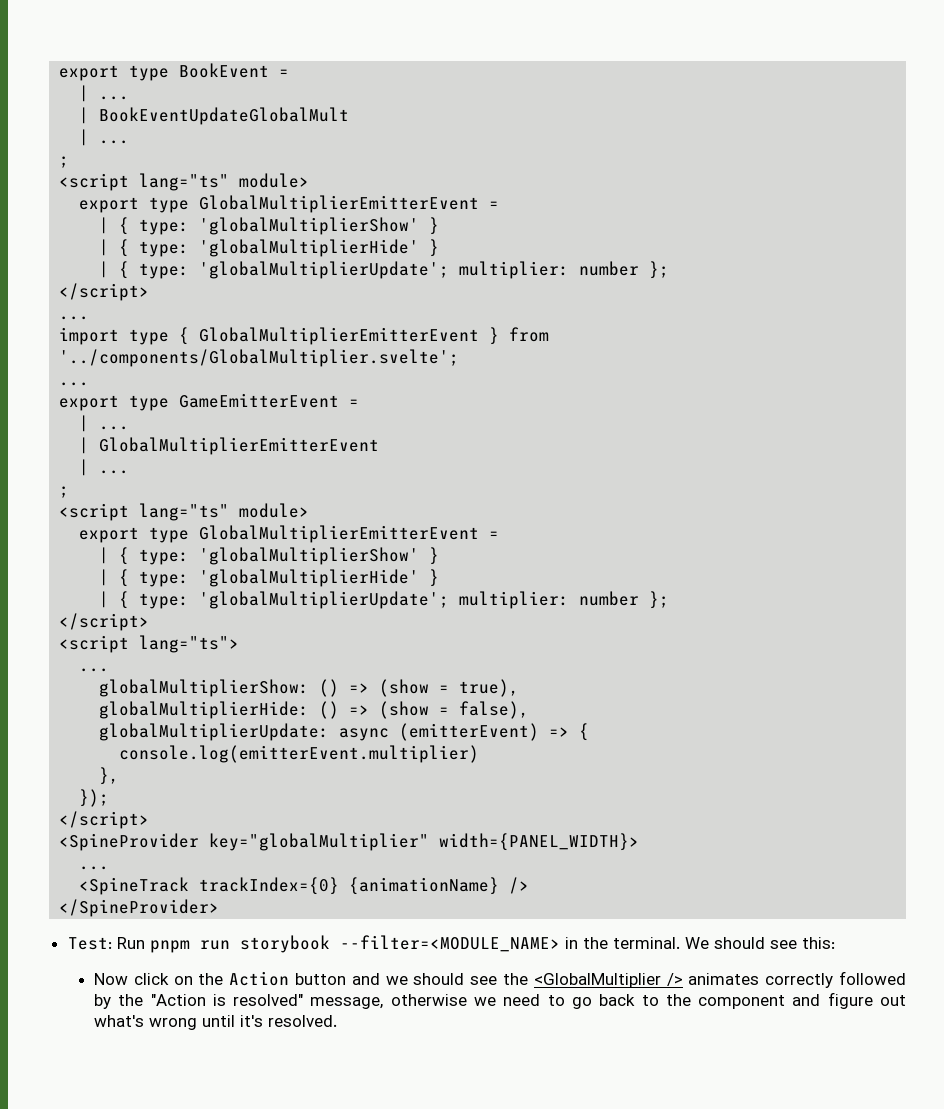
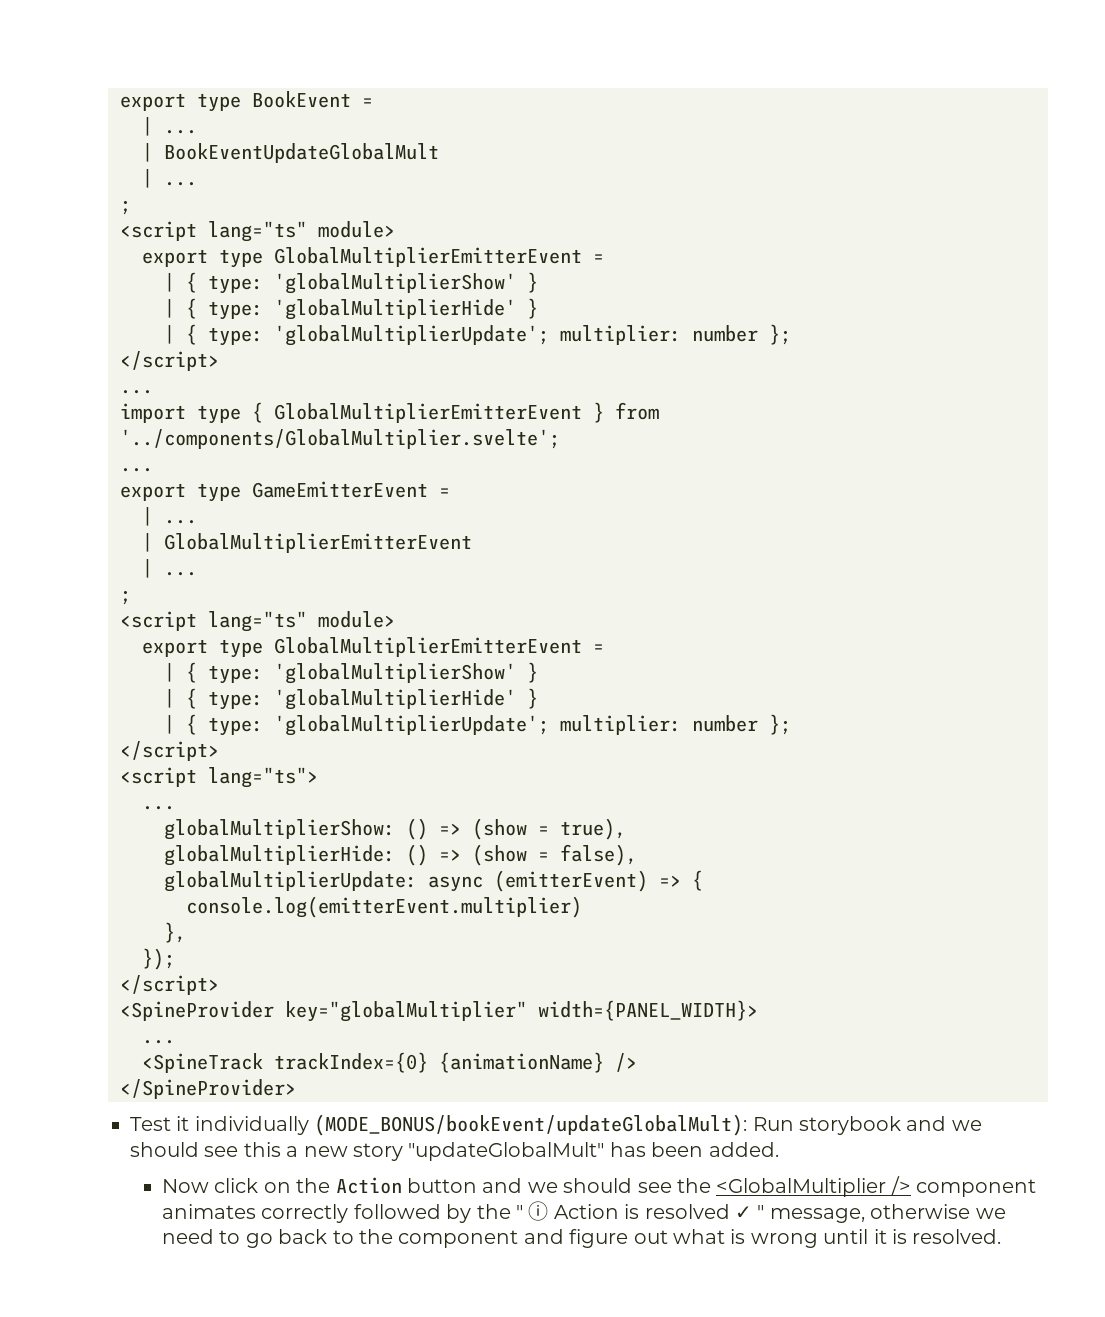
- Test: Run pnpm run storybook --filter=<MODULE_NAME> in the terminal. We should see this:
+ Test it individually (MODE_BONUS/bookEvent/updateGlobalMult): Run storybook and we should see this a new story "updateGlobalMult" has been added.
- Now click on the Action button and we should see the <GlobalMultiplier /> animates correctly followed by the "Action is resolved" message, otherwise we need to go back to the component and figure out what's wrong until it's resolved.
+ Now click on the Action button and we should see the <GlobalMultiplier /> component animates correctly followed by the " ⓘ Action is resolved ✓ " message, otherwise we need to go back to the component and figure out what is wrong until it is resolved.

